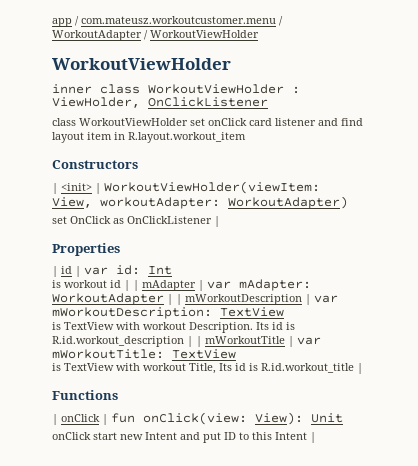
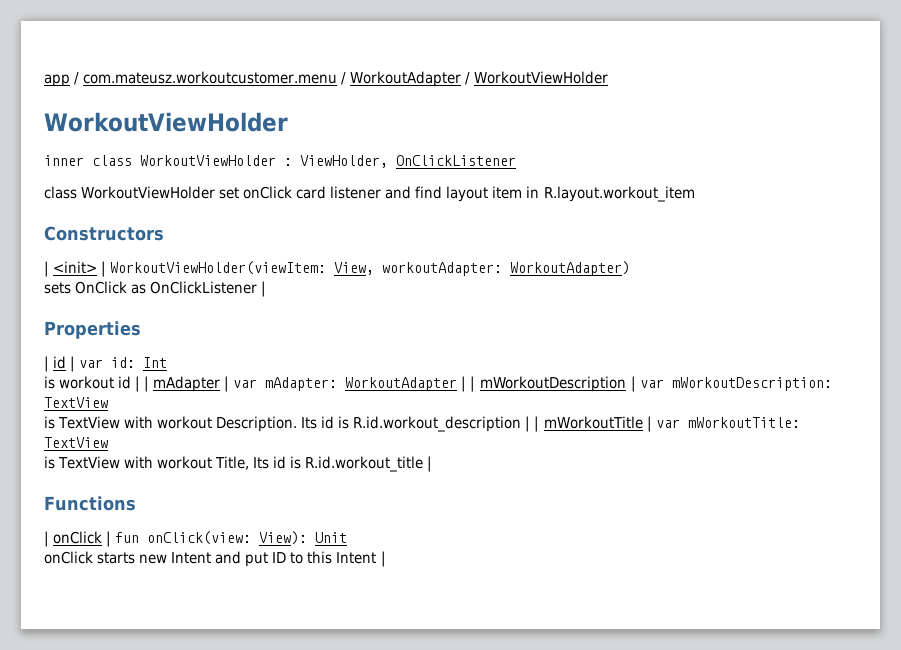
- set OnClick as OnClickListener |
+ sets OnClick as OnClickListener |
- onClick start new Intent and put ID to this Intent |
+ onClick starts new Intent and put ID to this Intent |

